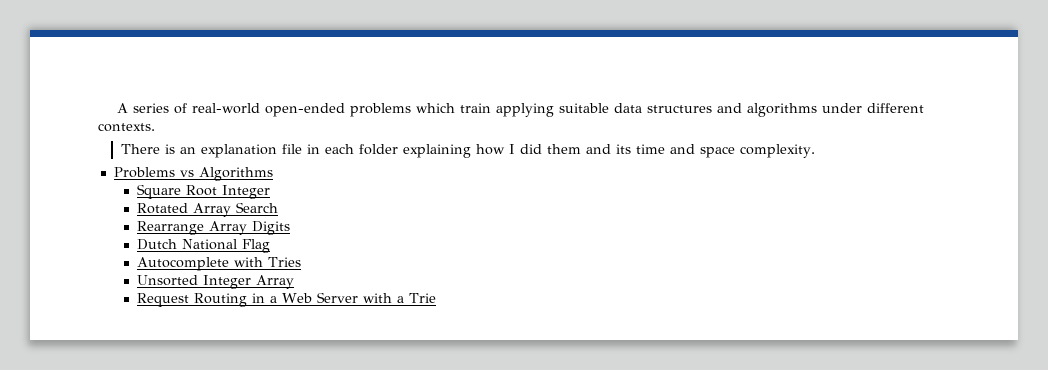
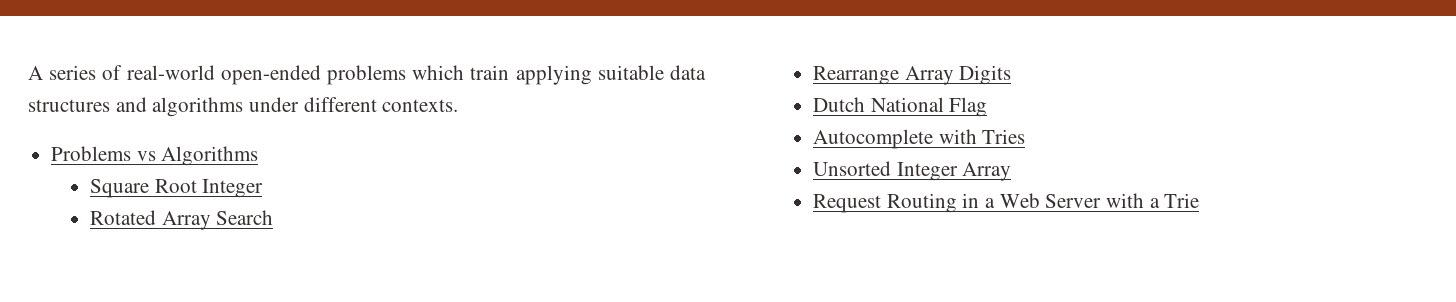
- There is an explanation file in each folder explaining how I did them and its time and space complexity.

